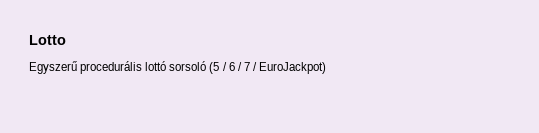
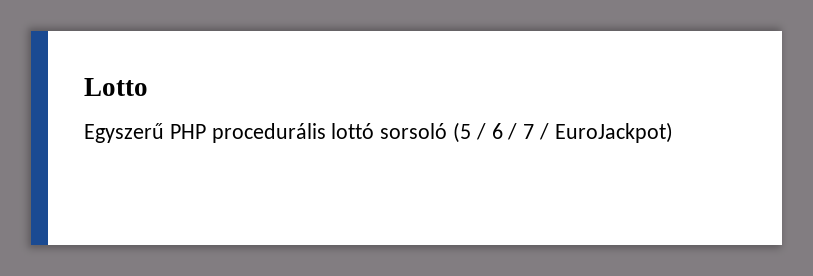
- Egyszerű procedurális lottó sorsoló (5 / 6 / 7 / EuroJackpot)
+ Egyszerű PHP procedurális lottó sorsoló (5 / 6 / 7 / EuroJackpot)

